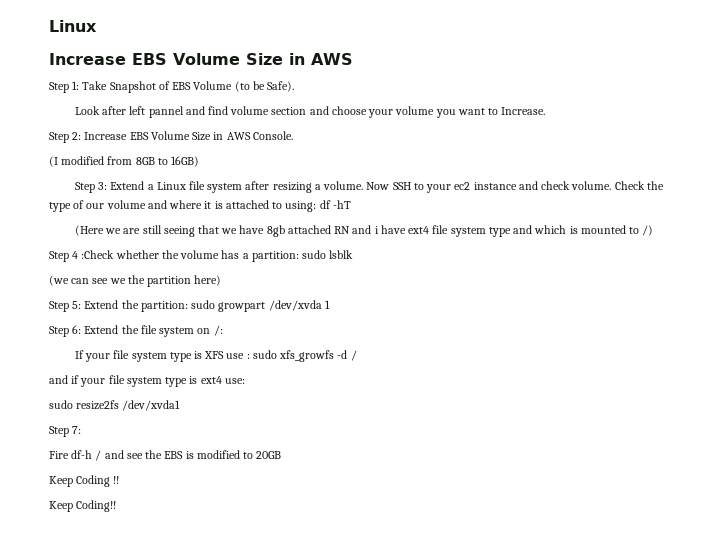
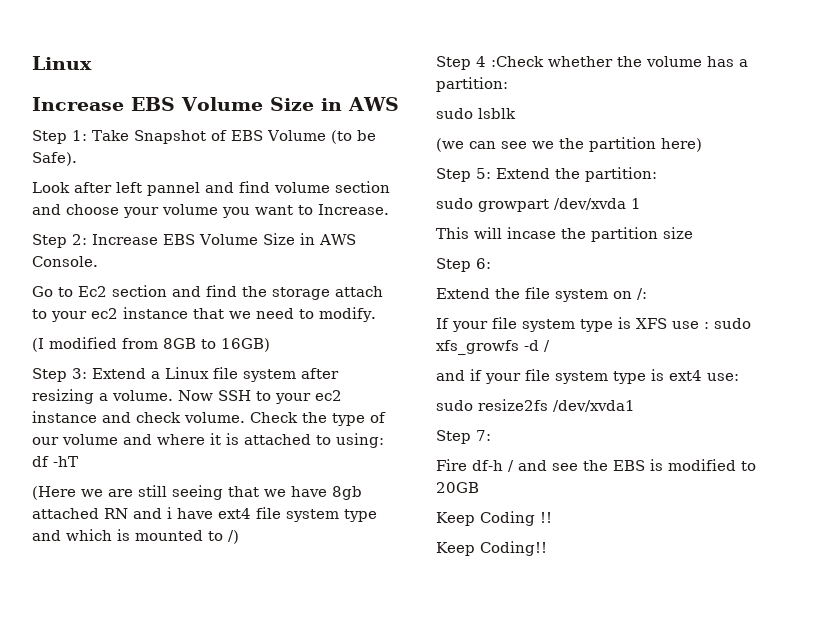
+ Go to Ec2 section and find the storage attach to your ec2 instance that we need to modify.
- Step 4 :Check whether the volume has a partition: sudo lsblk
+ Step 4 :Check whether the volume has a partition:
+ sudo lsblk
- Step 5: Extend the partition: sudo growpart /dev/xvda 1
+ Step 5: Extend the partition:
+ sudo growpart /dev/xvda 1
+ This will incase the partition size
- Step 6: Extend the file system on /:
+ Step 6:
+ Extend the file system on /:

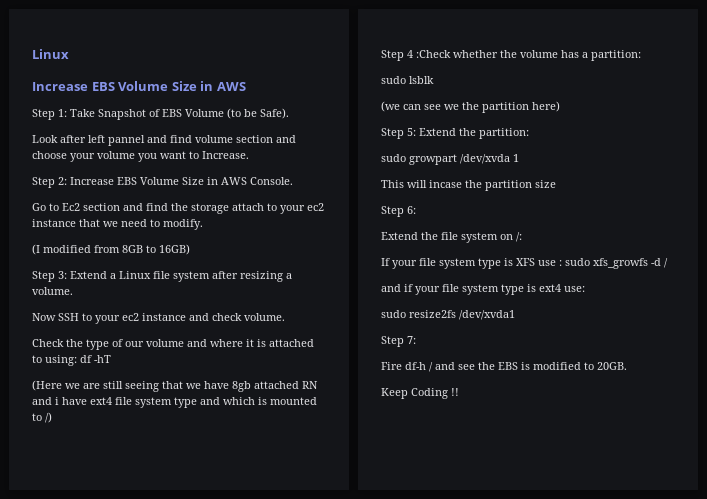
- Step 3: Extend a Linux file system after resizing a volume. Now SSH to your ec2 instance and check volume. Check the type of our volume and where it is attached to using: df -hT
+ Step 3: Extend a Linux file system after resizing a volume.
+ Now SSH to your ec2 instance and check volume.
+ Check the type of our volume and where it is attached to using: df -hT
- Fire df-h / and see the EBS is modified to 20GB
+ Fire df-h / and see the EBS is modified to 20GB.
- Keep Coding!!

